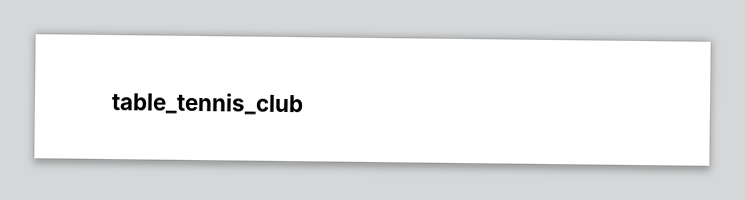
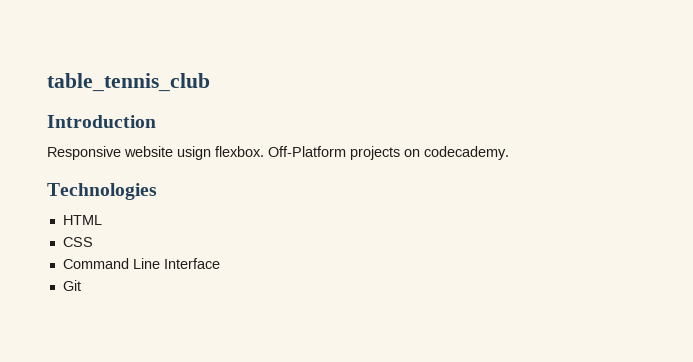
+ Introduction
+ Responsive website usign flexbox. Off-Platform projects on codecademy.
+ Technologies
+ HTML
+ CSS
+ Command Line Interface
+ Git

